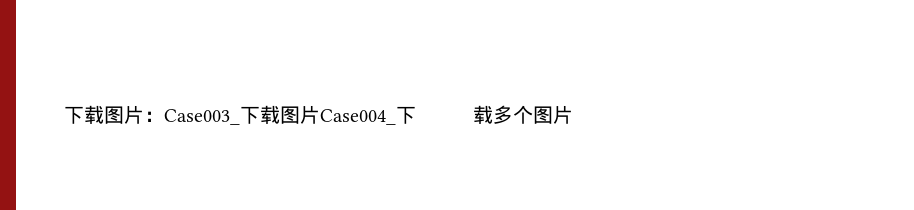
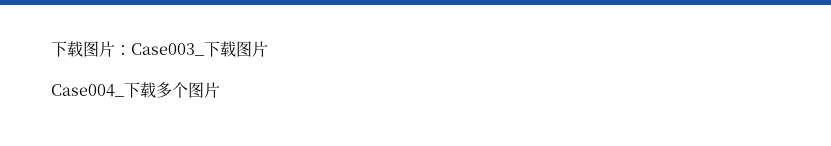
- 下载图片：Case003_下载图片Case004_下载多个图片
+ 下载图片：Case003_下载图片
+ Case004_下载多个图片

